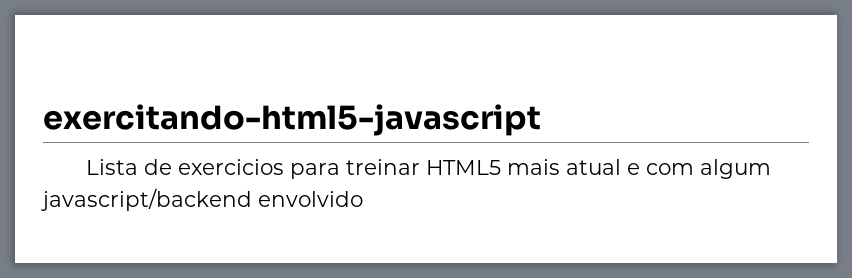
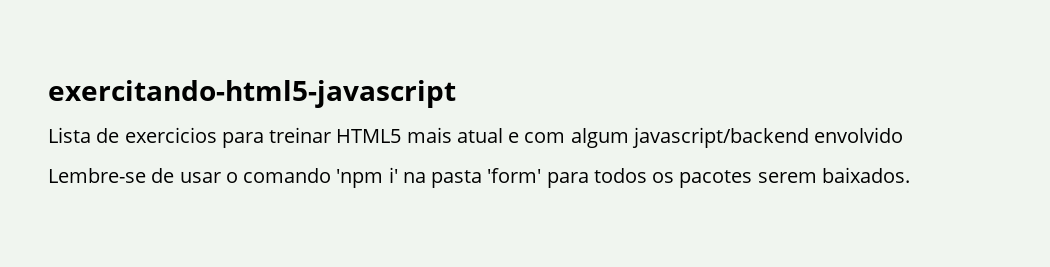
+ Lembre-se de usar o comando 'npm i' na pasta 'form' para todos os pacotes serem baixados.

